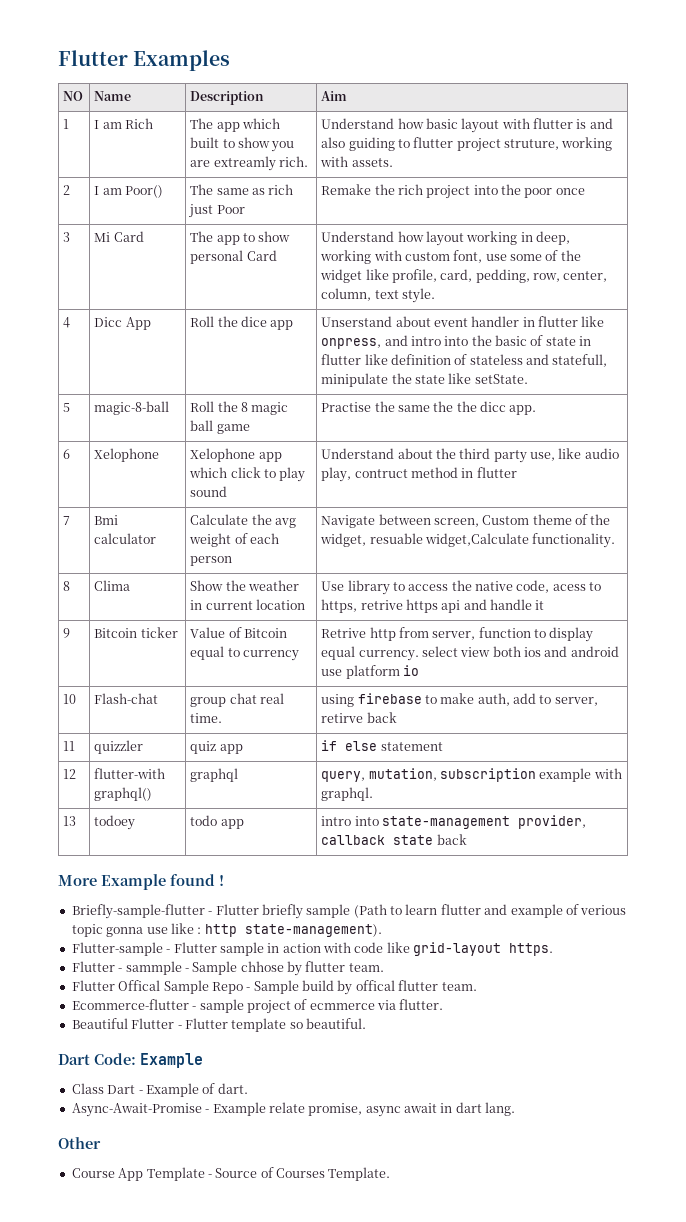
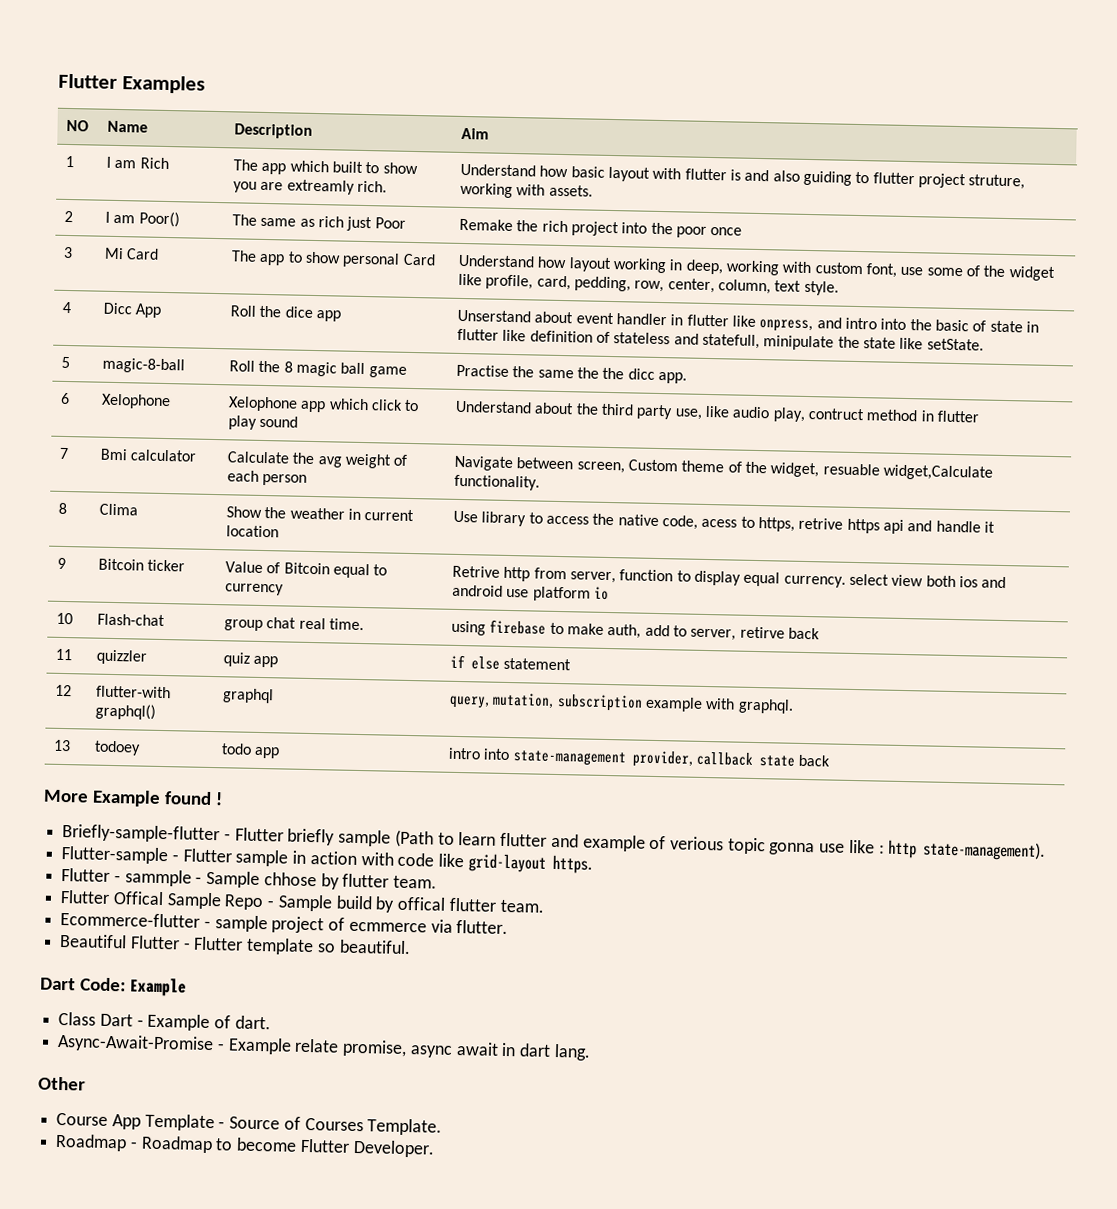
+ Roadmap - Roadmap to become Flutter Developer.

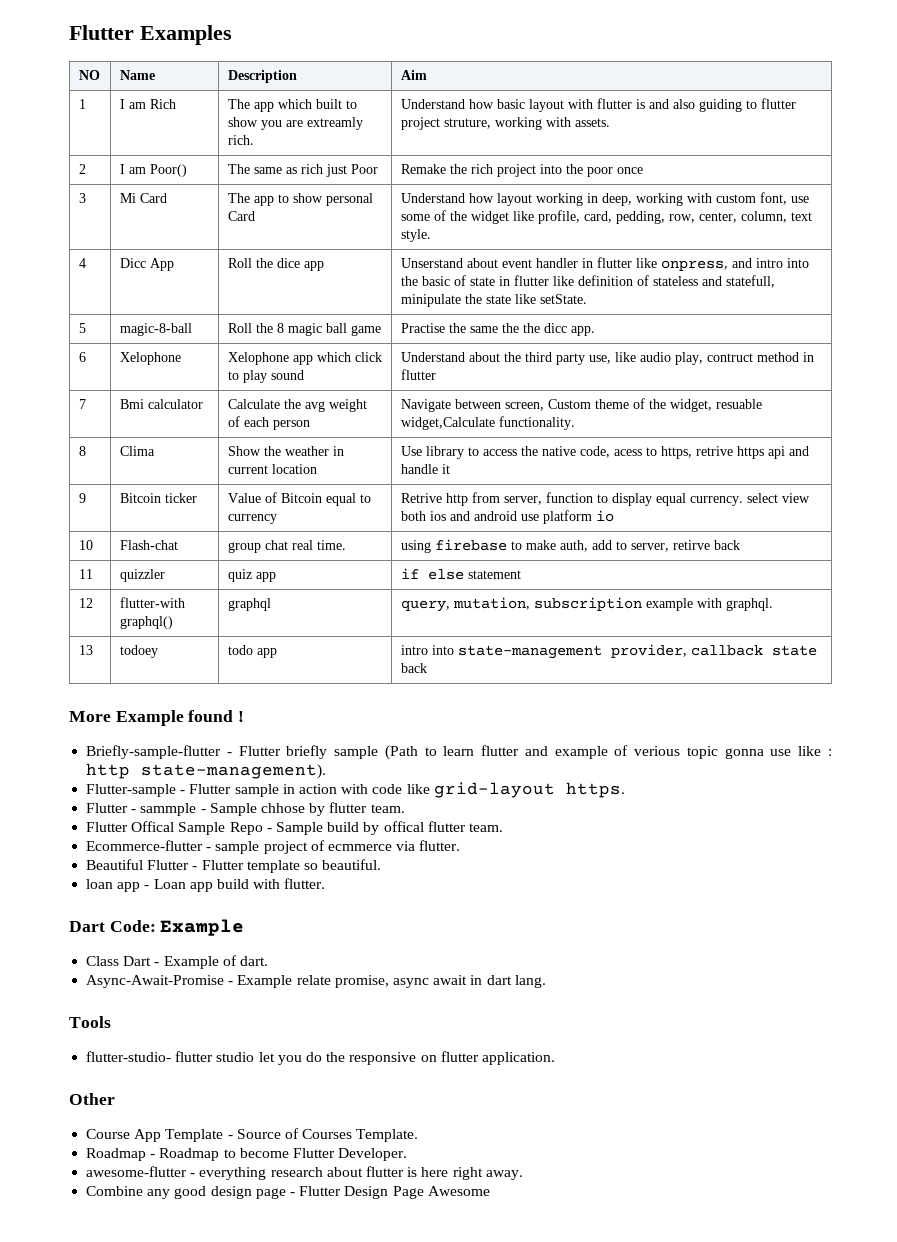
+ loan app - Loan app build with flutter.
+ Tools
+ flutter-studio- flutter studio let you do the responsive on flutter application.
+ awesome-flutter - everything research about flutter is here right away.
+ Combine any good design page - Flutter Design Page Awesome

